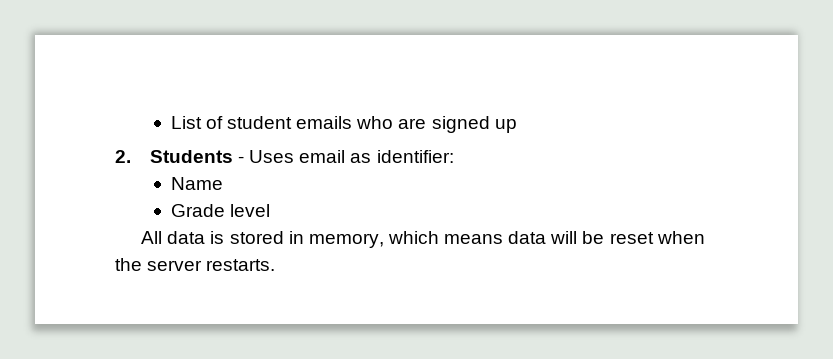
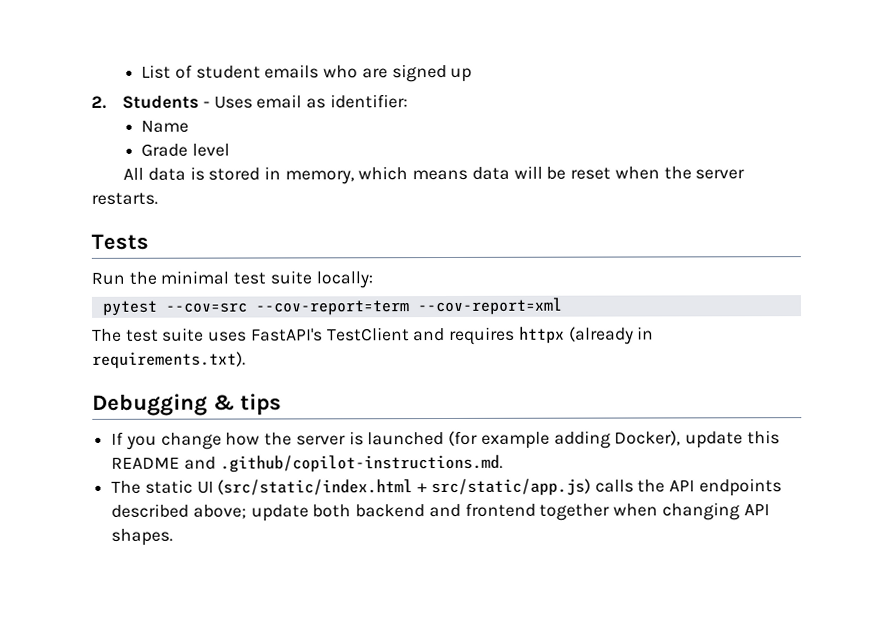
+ Tests
+ Run the minimal test suite locally:
+ pytest --cov=src --cov-report=term --cov-report=xml
+ The test suite uses FastAPI's TestClient and requires httpx (already in requirements.txt).
+ Debugging & tips
+ If you change how the server is launched (for example adding Docker), update this README and .github/copilot-instructions.md.
+ The static UI (src/static/index.html + src/static/app.js) calls the API endpoints described above; update both backend and frontend together when changing API shapes.

